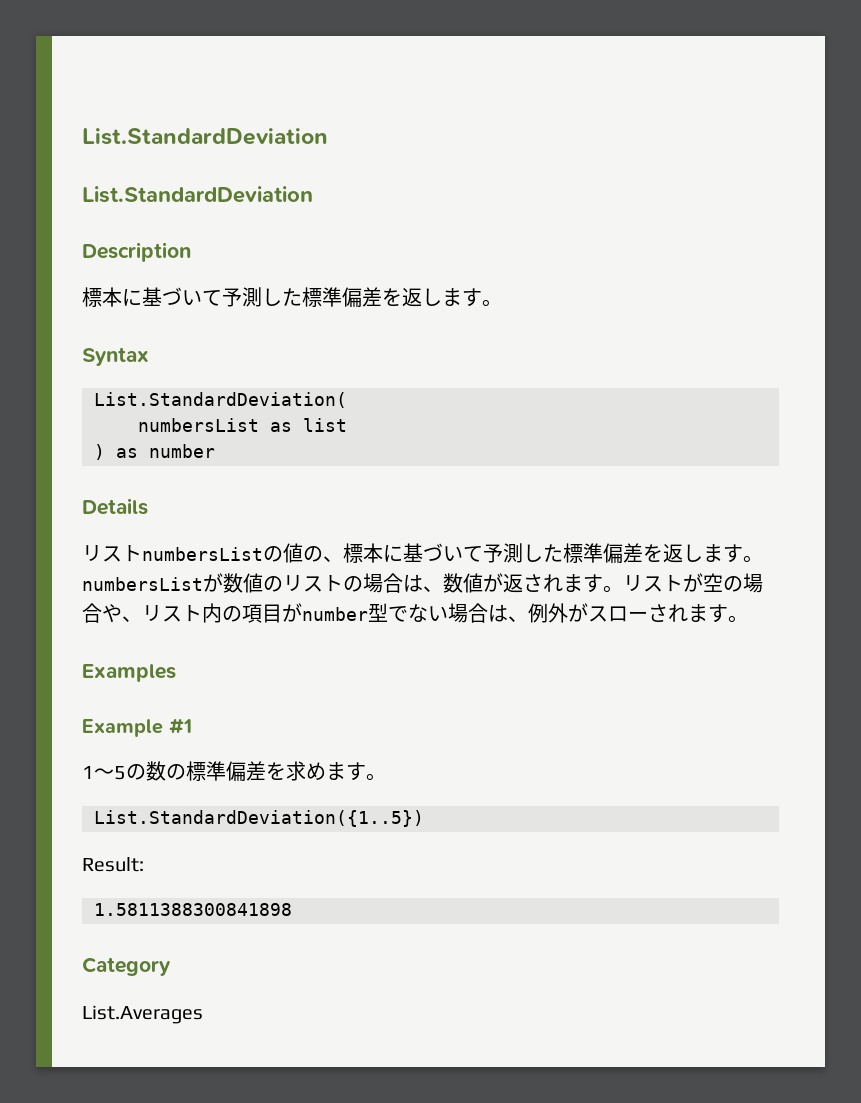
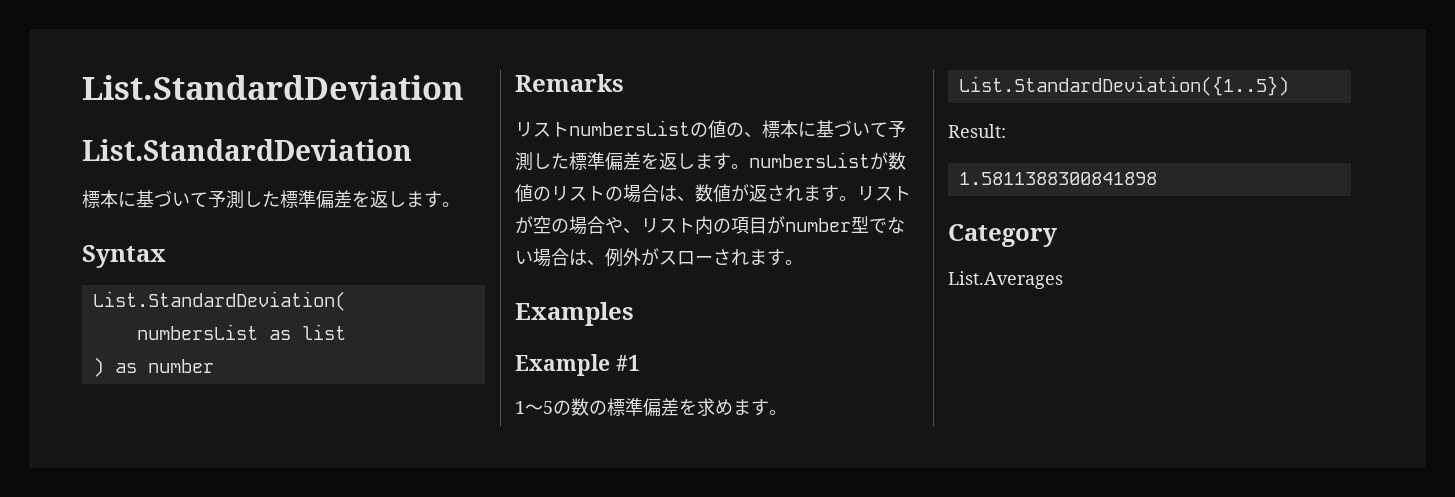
- Description
- Details
+ Remarks

